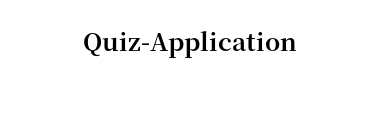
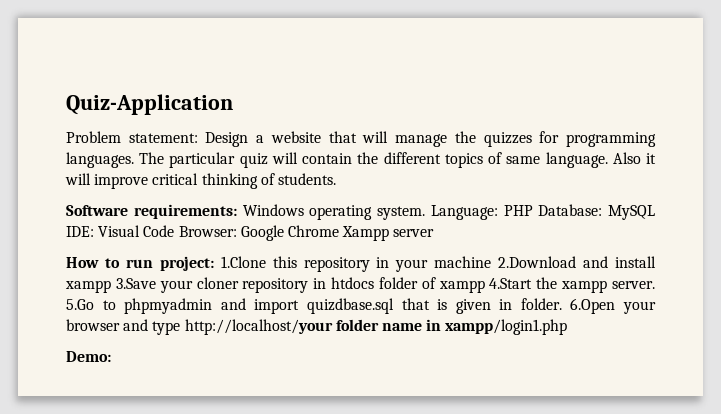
+ Problem statement: Design a website that will manage the quizzes for programming languages. The particular quiz will contain the different topics of same language. Also it will improve critical thinking of students.
+ Software requirements: Windows operating system. Language: PHP Database: MySQL IDE: Visual Code Browser: Google Chrome Xampp server
+ How to run project: 1.Clone this repository in your machine 2.Download and install xampp 3.Save your cloner repository in htdocs folder of xampp 4.Start the xampp server. 5.Go to phpmyadmin and import quizdbase.sql that is given in folder. 6.Open your browser and type http://localhost/your folder name in xampp/login1.php
+ Demo:

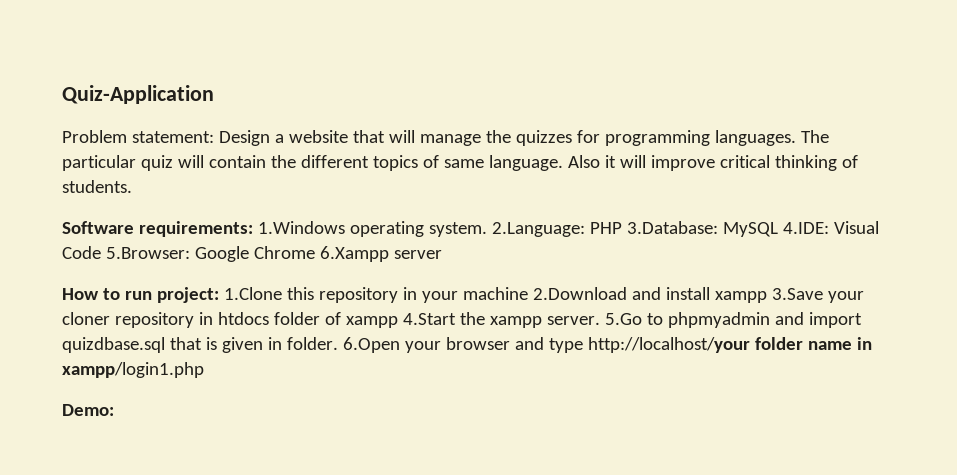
- Software requirements: Windows operating system.
+ Software requirements: 1.Windows operating system.
- Language: PHP Database: MySQL IDE: Visual Code Browser: Google Chrome Xampp server
+ 2.Language: PHP 3.Database: MySQL 4.IDE: Visual Code 5.Browser: Google Chrome 6.Xampp server

